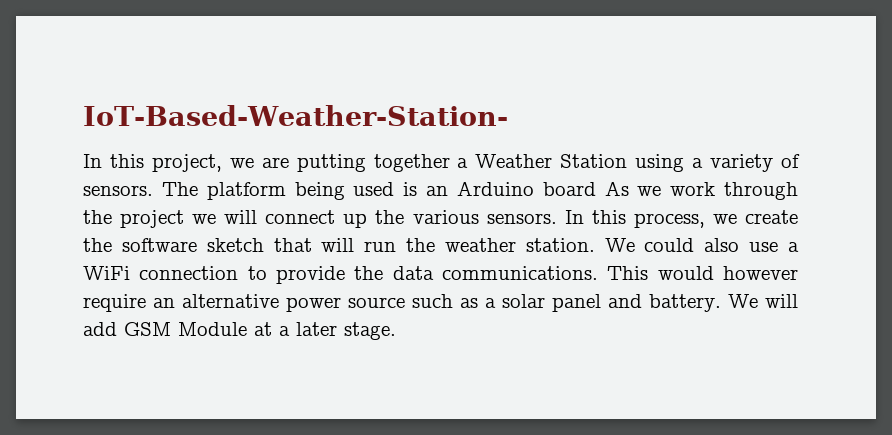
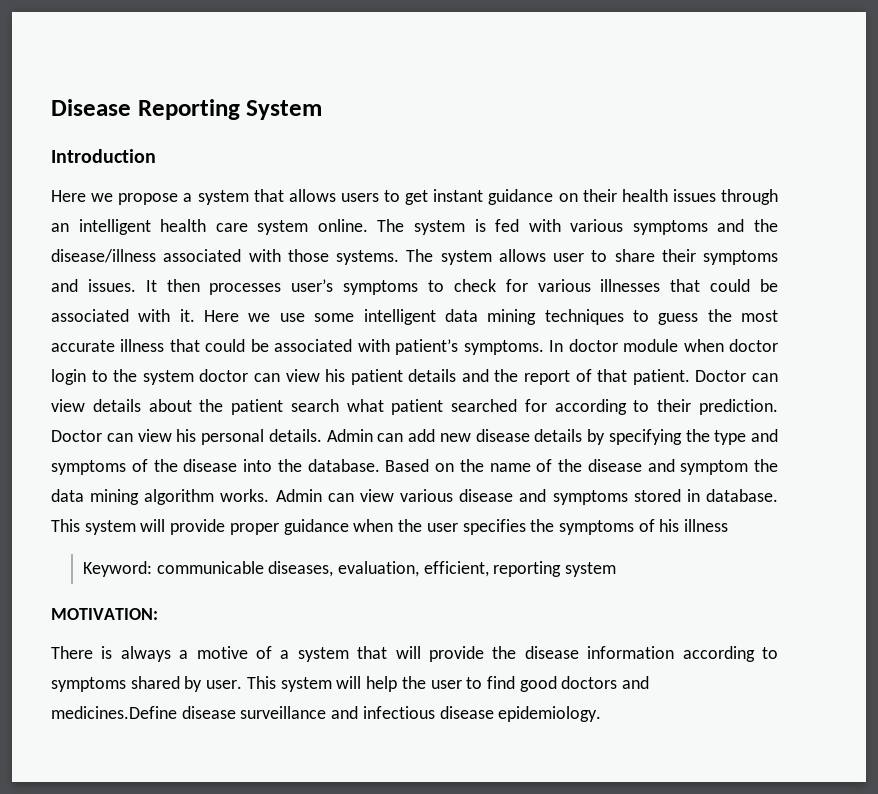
- IoT-Based-Weather-Station-
- In this project, we are putting together a Weather Station using a variety of sensors. The platform being used is an Arduino board As we work through the project we will connect up the various sensors. In this process, we create the software sketch that will run the weather station. We could also use a WiFi connection to provide the data communications. This would however require an alternative power source such as a solar panel and battery. We will add GSM Module at a later stage.
+ Disease Reporting System
+ Introduction
+ Here we propose a system that allows users to get instant guidance on their health issues through an intelligent health care system online. The system is fed with various symptoms and the disease/illness associated with those systems. The system allows user to share their symptoms and issues. It then processes user’s symptoms to check for various illnesses that could be associated with it. Here we use some intelligent data mining techniques to guess the most accurate illness that could be associated with patient’s symptoms. In doctor module when doctor login to the system doctor can view his patient details and the report of that patient. Doctor can view details about the patient search what patient searched for according to their prediction. Doctor can view his personal details. Admin can add new disease details by specifying the type and symptoms of the disease into the database. Based on the name of the disease and symptom the data mining algorithm works. Admin can view various disease and symptoms stored in database. This system will provide proper guidance when the user specifies the symptoms of his illness
+ Keyword: communicable diseases, evaluation, efficient, reporting system
+ MOTIVATION:
+ There is always a motive of a system that will provide the disease information according to symptoms shared by user. This system will help the user to find good doctors and medicines.Define disease surveillance and infectious disease epidemiology.

